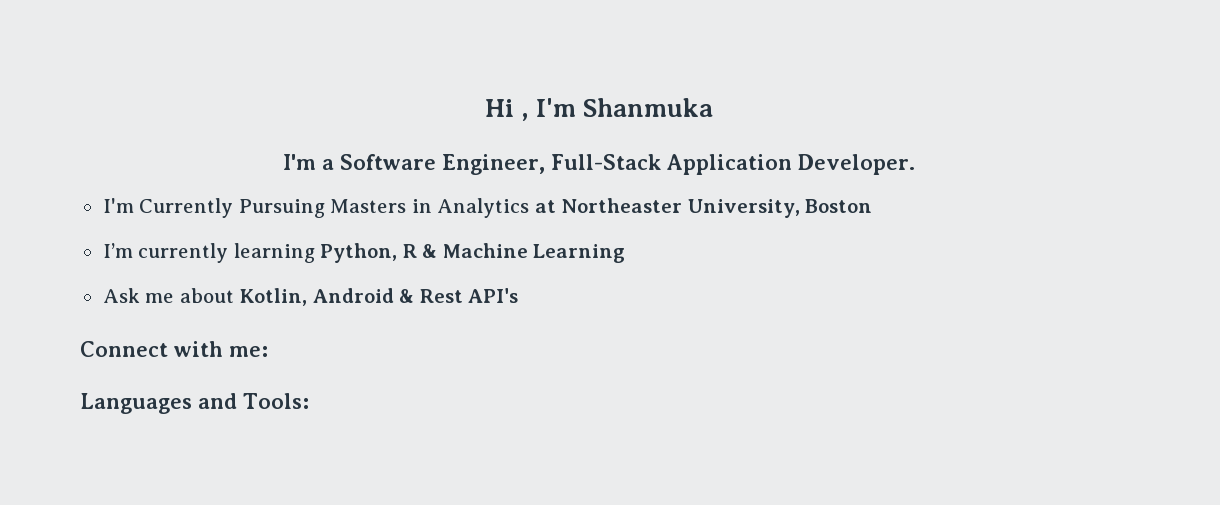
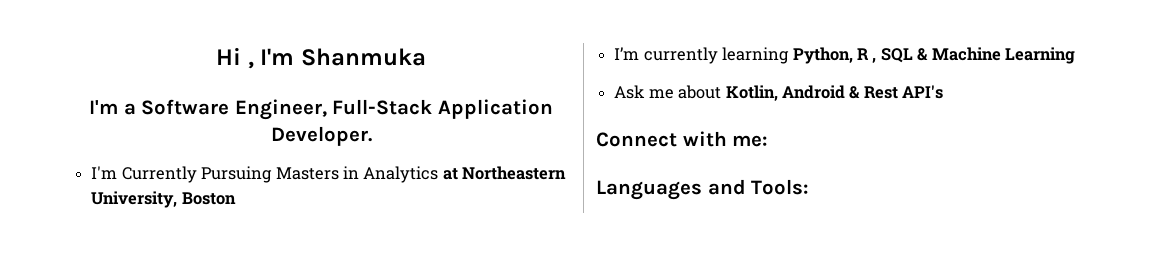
- I'm Currently Pursuing Masters in Analytics at Northeaster University, Boston
+ I'm Currently Pursuing Masters in Analytics at Northeastern University, Boston
- I’m currently learning Python, R & Machine Learning
+ I’m currently learning Python, R , SQL & Machine Learning

